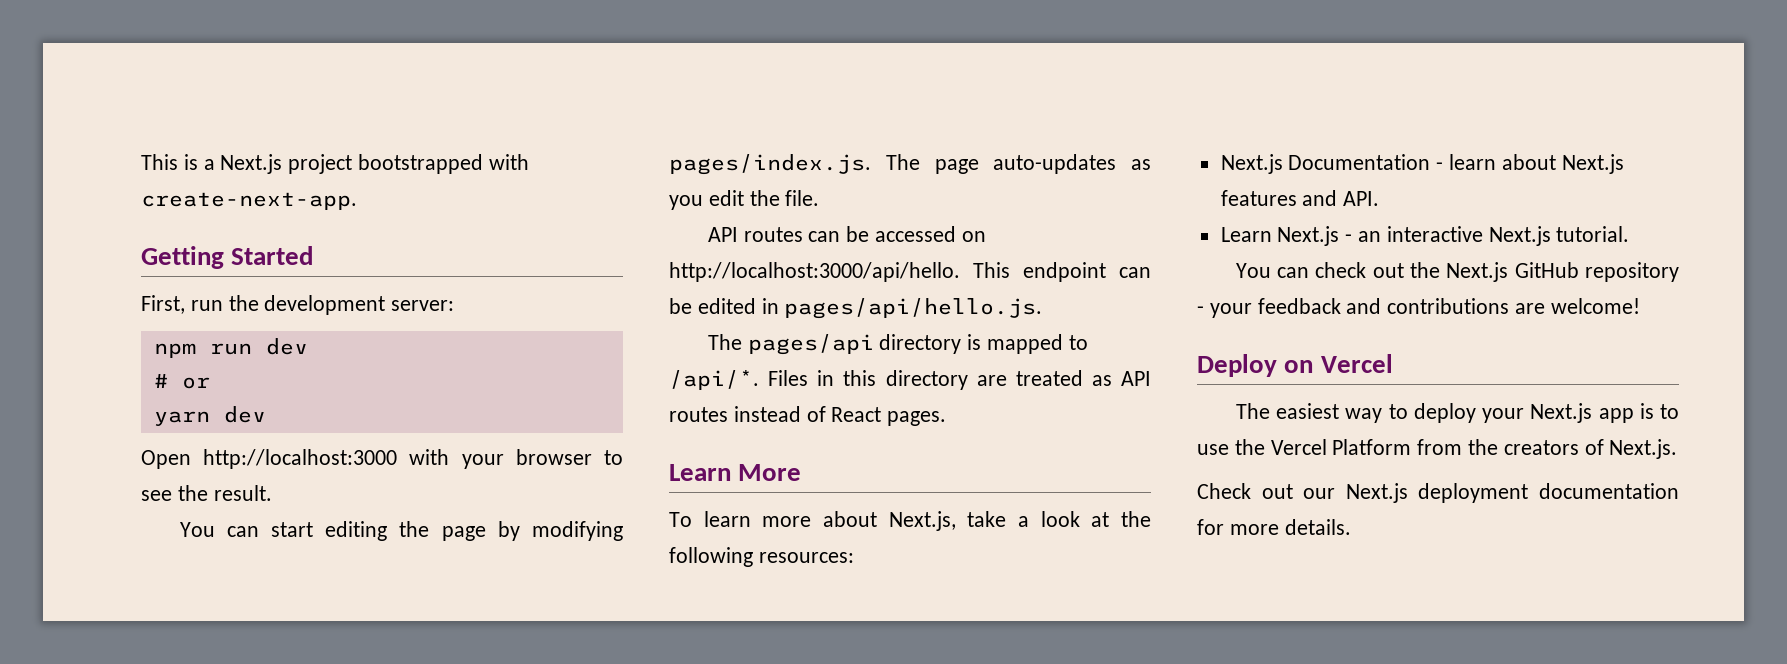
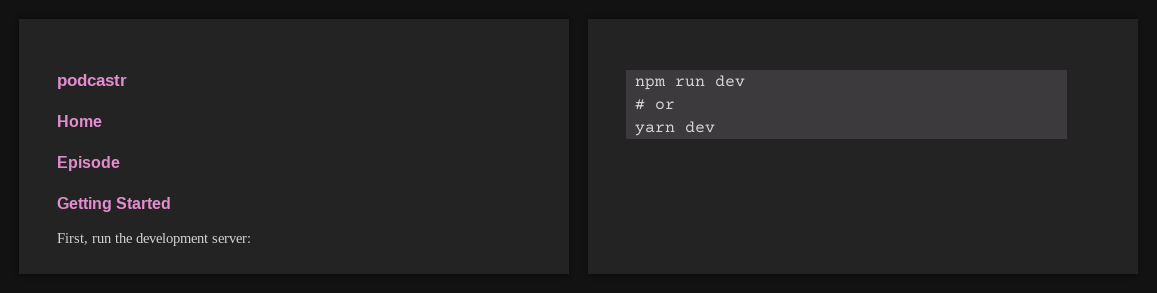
- This is a Next.js project bootstrapped with create-next-app.
+ podcastr
+ Home
+ Episode
- Open http://localhost:3000 with your browser to see the result.
- You can start editing the page by modifying pages/index.js. The page auto-updates as you edit the file.
- API routes can be accessed on http://localhost:3000/api/hello. This endpoint can be edited in pages/api/hello.js.
- The pages/api directory is mapped to /api/*. Files in this directory are treated as API routes instead of React pages.
- Learn More
- To learn more about Next.js, take a look at the following resources:
- Next.js Documentation - learn about Next.js features and API.
- Learn Next.js - an interactive Next.js tutorial.
- You can check out the Next.js GitHub repository - your feedback and contributions are welcome!
- Deploy on Vercel
- The easiest way to deploy your Next.js app is to use the Vercel Platform from the creators of Next.js.
- Check out our Next.js deployment documentation for more details.

